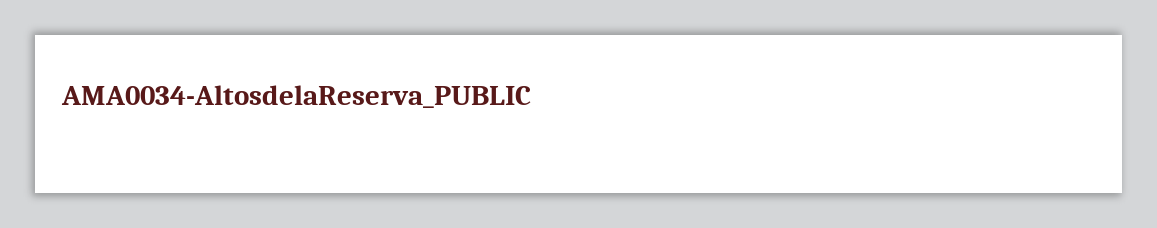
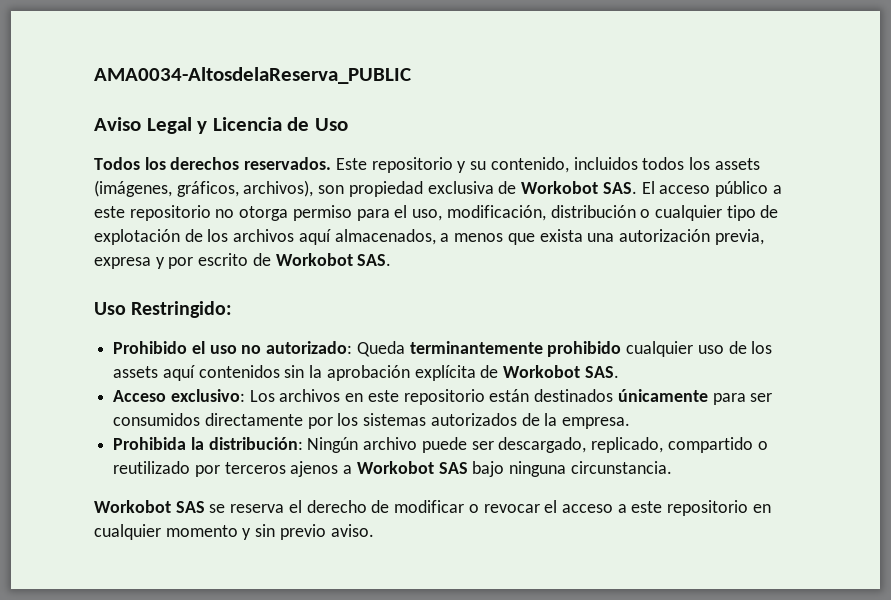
+ Aviso Legal y Licencia de Uso
+ Todos los derechos reservados. Este repositorio y su contenido, incluidos todos los assets (imágenes, gráficos, archivos), son propiedad exclusiva de Workobot SAS. El acceso público a este repositorio no otorga permiso para el uso, modificación, distribución o cualquier tipo de explotación de los archivos aquí almacenados, a menos que exista una autorización previa, expresa y por escrito de Workobot SAS.
+ Uso Restringido:
+ Prohibido el uso no autorizado: Queda terminantemente prohibido cualquier uso de los assets aquí contenidos sin la aprobación explícita de Workobot SAS.
+ Acceso exclusivo: Los archivos en este repositorio están destinados únicamente para ser consumidos directamente por los sistemas autorizados de la empresa.
+ Prohibida la distribución: Ningún archivo puede ser descargado, replicado, compartido o reutilizado por terceros ajenos a Workobot SAS bajo ninguna circunstancia.
+ Workobot SAS se reserva el derecho de modificar o revocar el acceso a este repositorio en cualquier momento y sin previo aviso.

